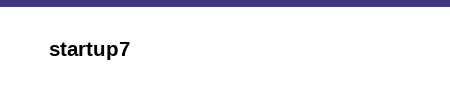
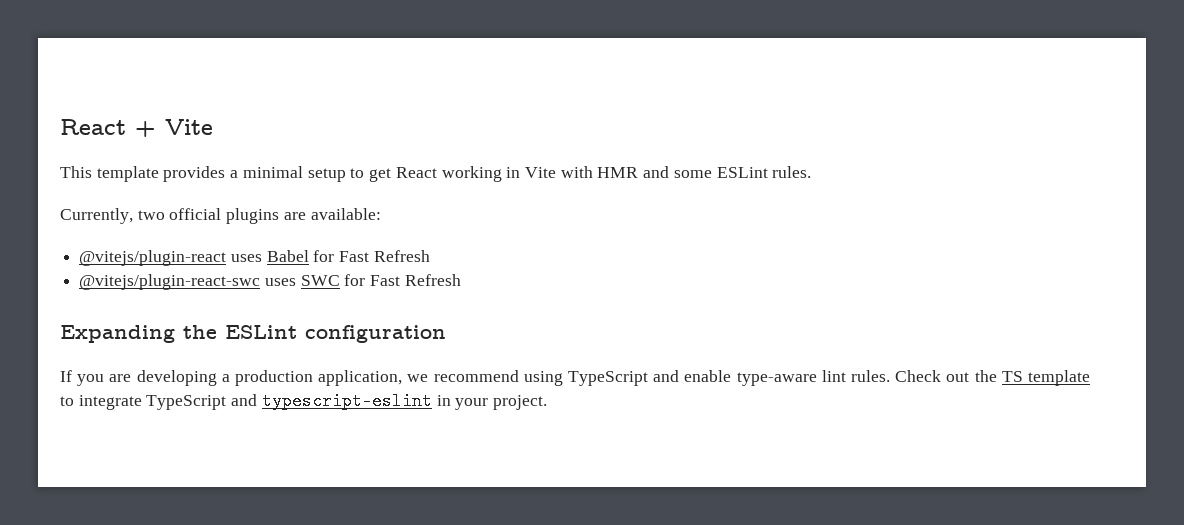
- startup7
+ React + Vite
+ This template provides a minimal setup to get React working in Vite with HMR and some ESLint rules.
+ Currently, two official plugins are available:
+ @vitejs/plugin-react uses Babel for Fast Refresh
+ @vitejs/plugin-react-swc uses SWC for Fast Refresh
+ Expanding the ESLint configuration
+ If you are developing a production application, we recommend using TypeScript and enable type-aware lint rules. Check out the TS template to integrate TypeScript and typescript-eslint in your project.

